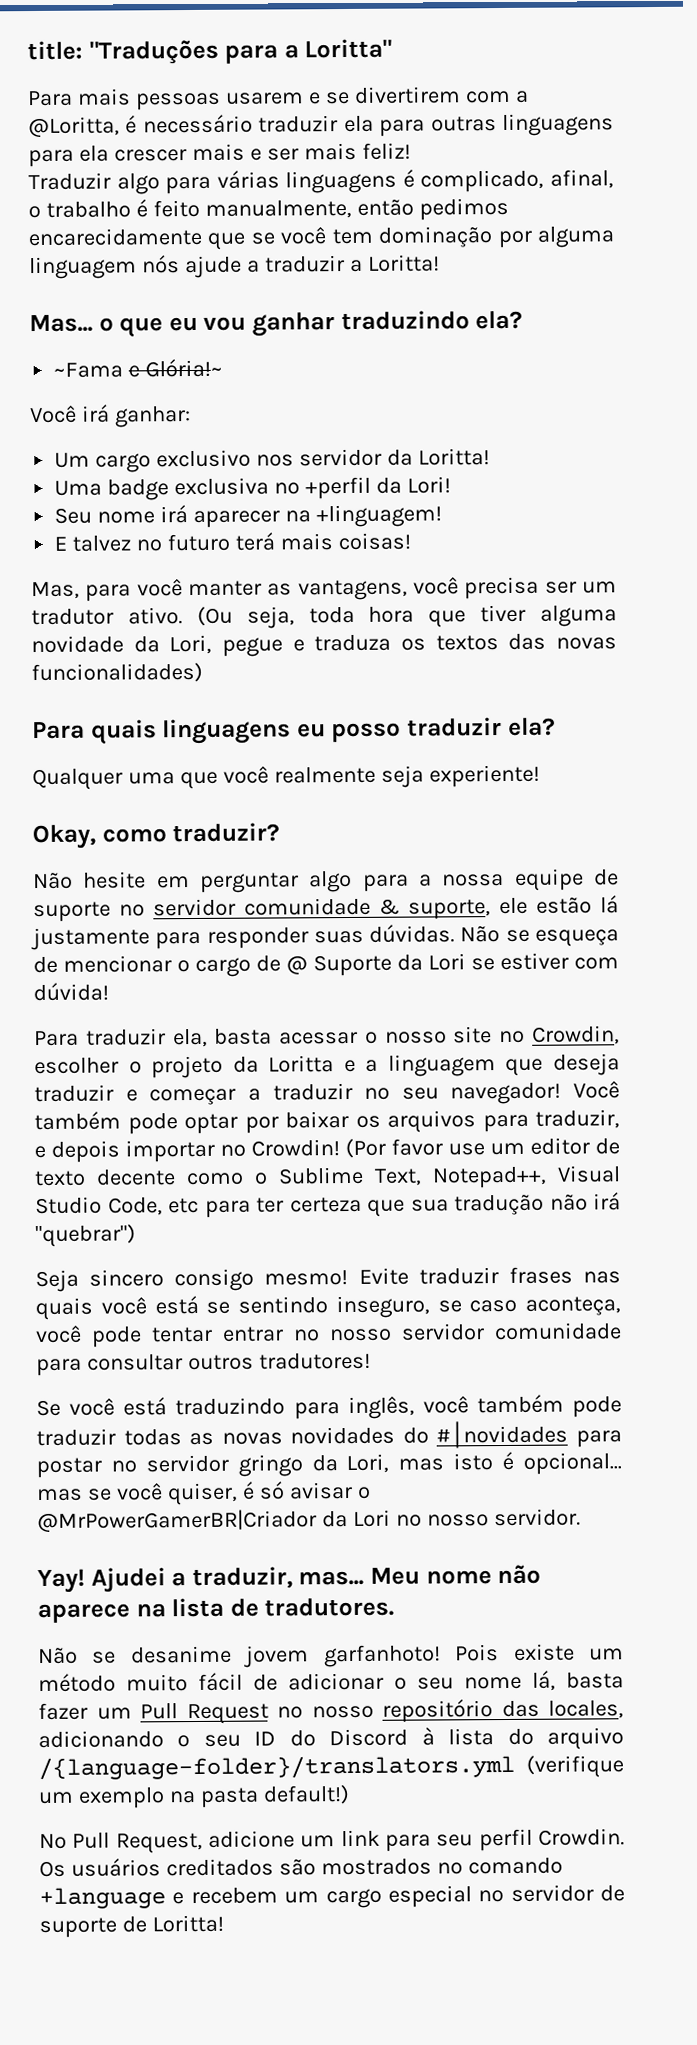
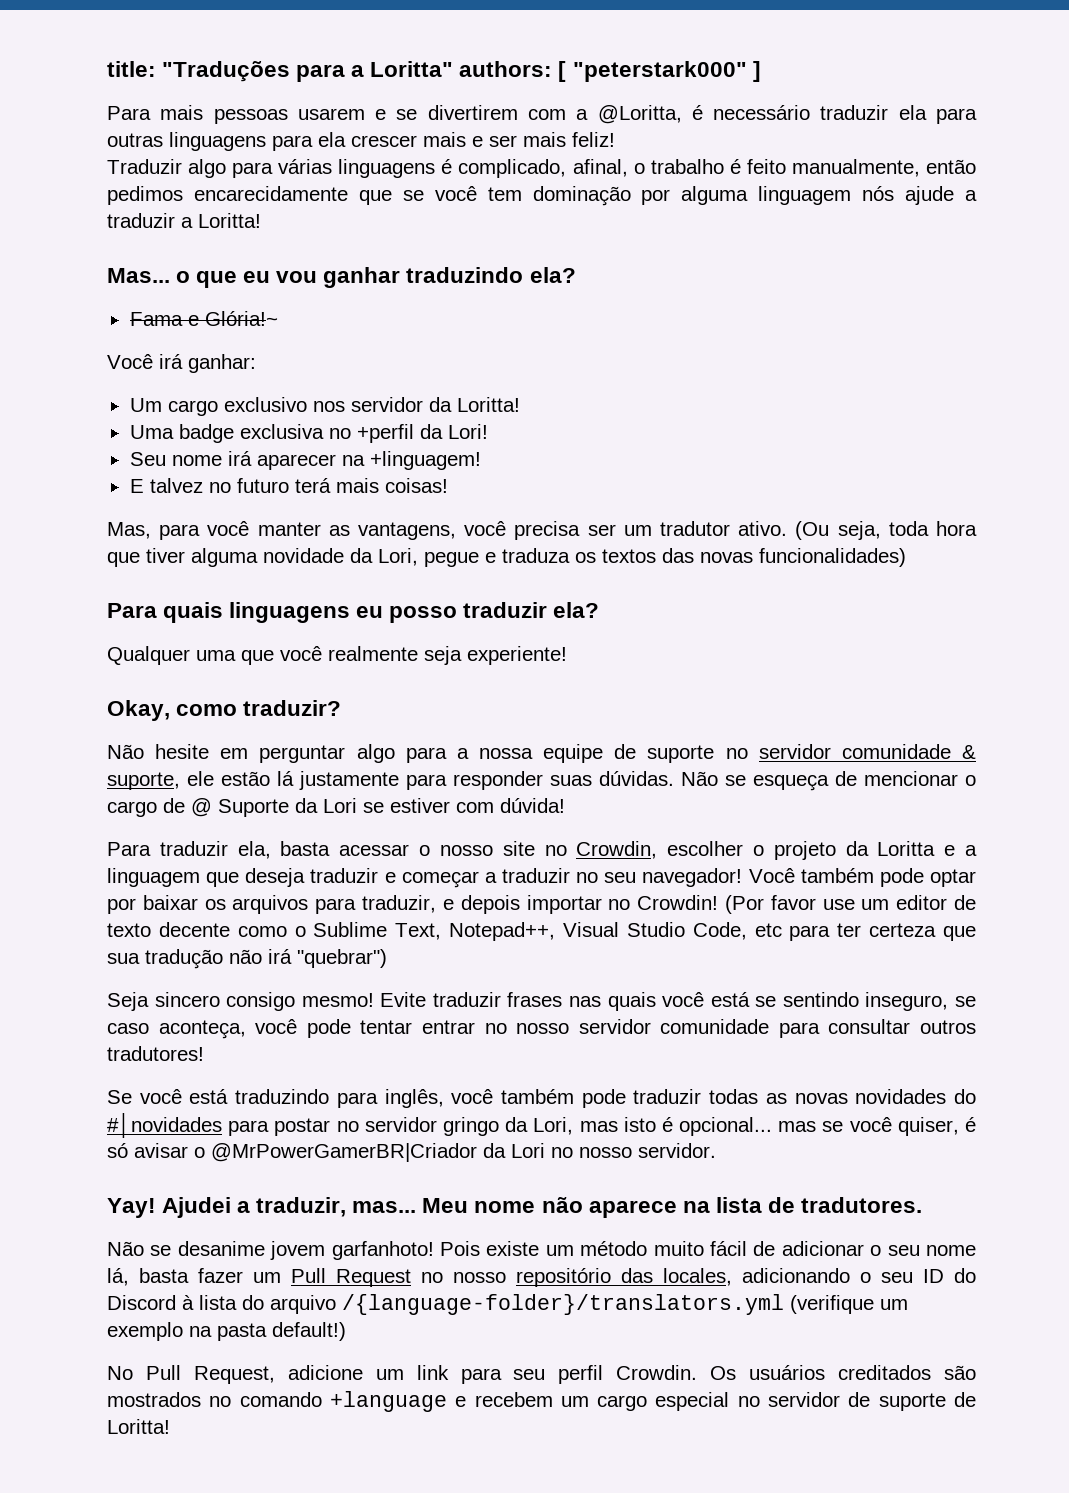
- title: "Traduções para a Loritta"
+ title: "Traduções para a Loritta" authors: [ "peterstark000" ]
- ~Fama e Glória!~
+ Fama e Glória!~

